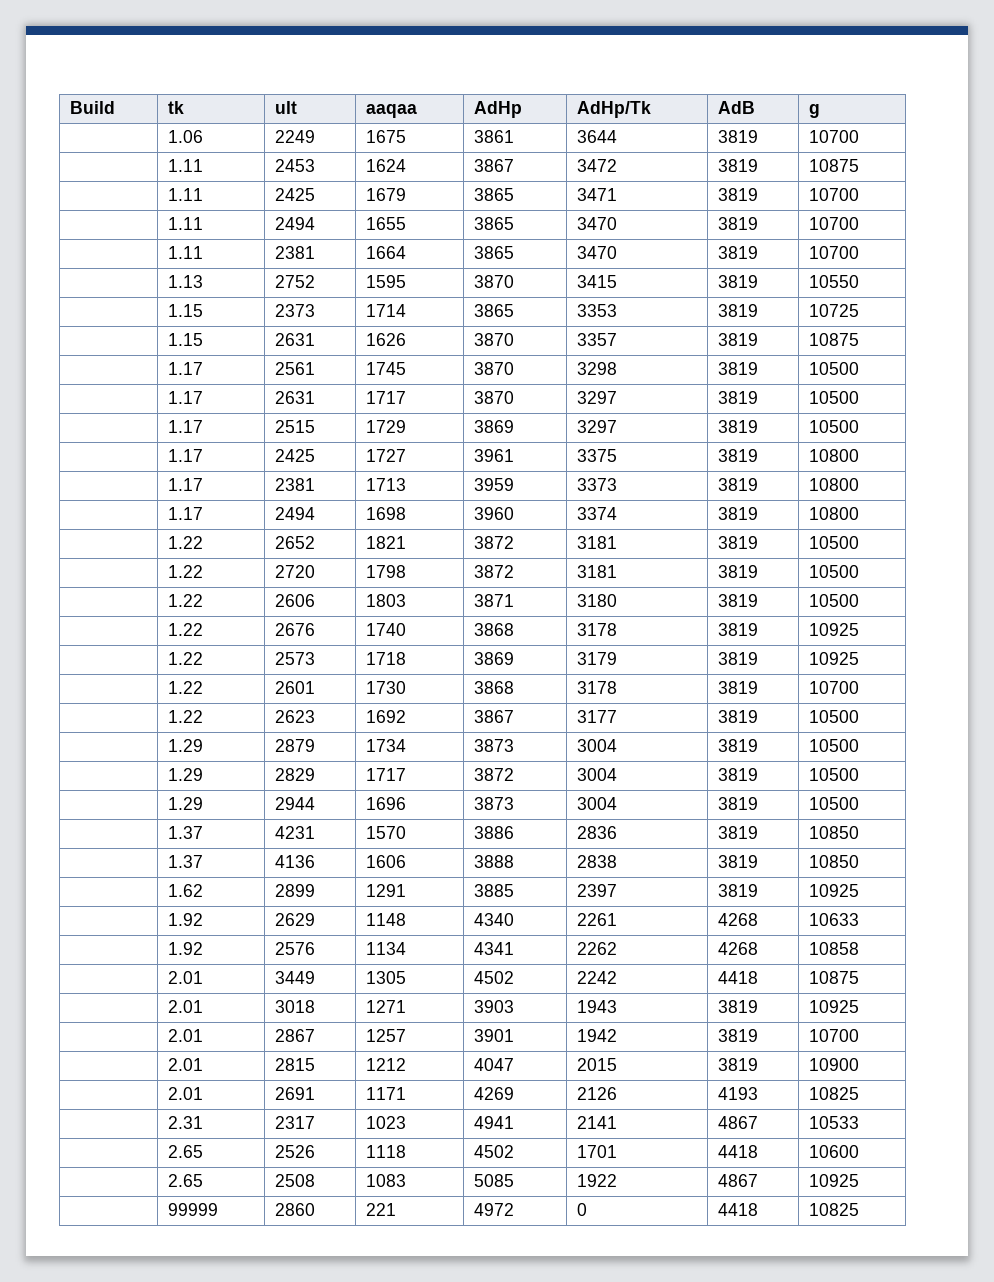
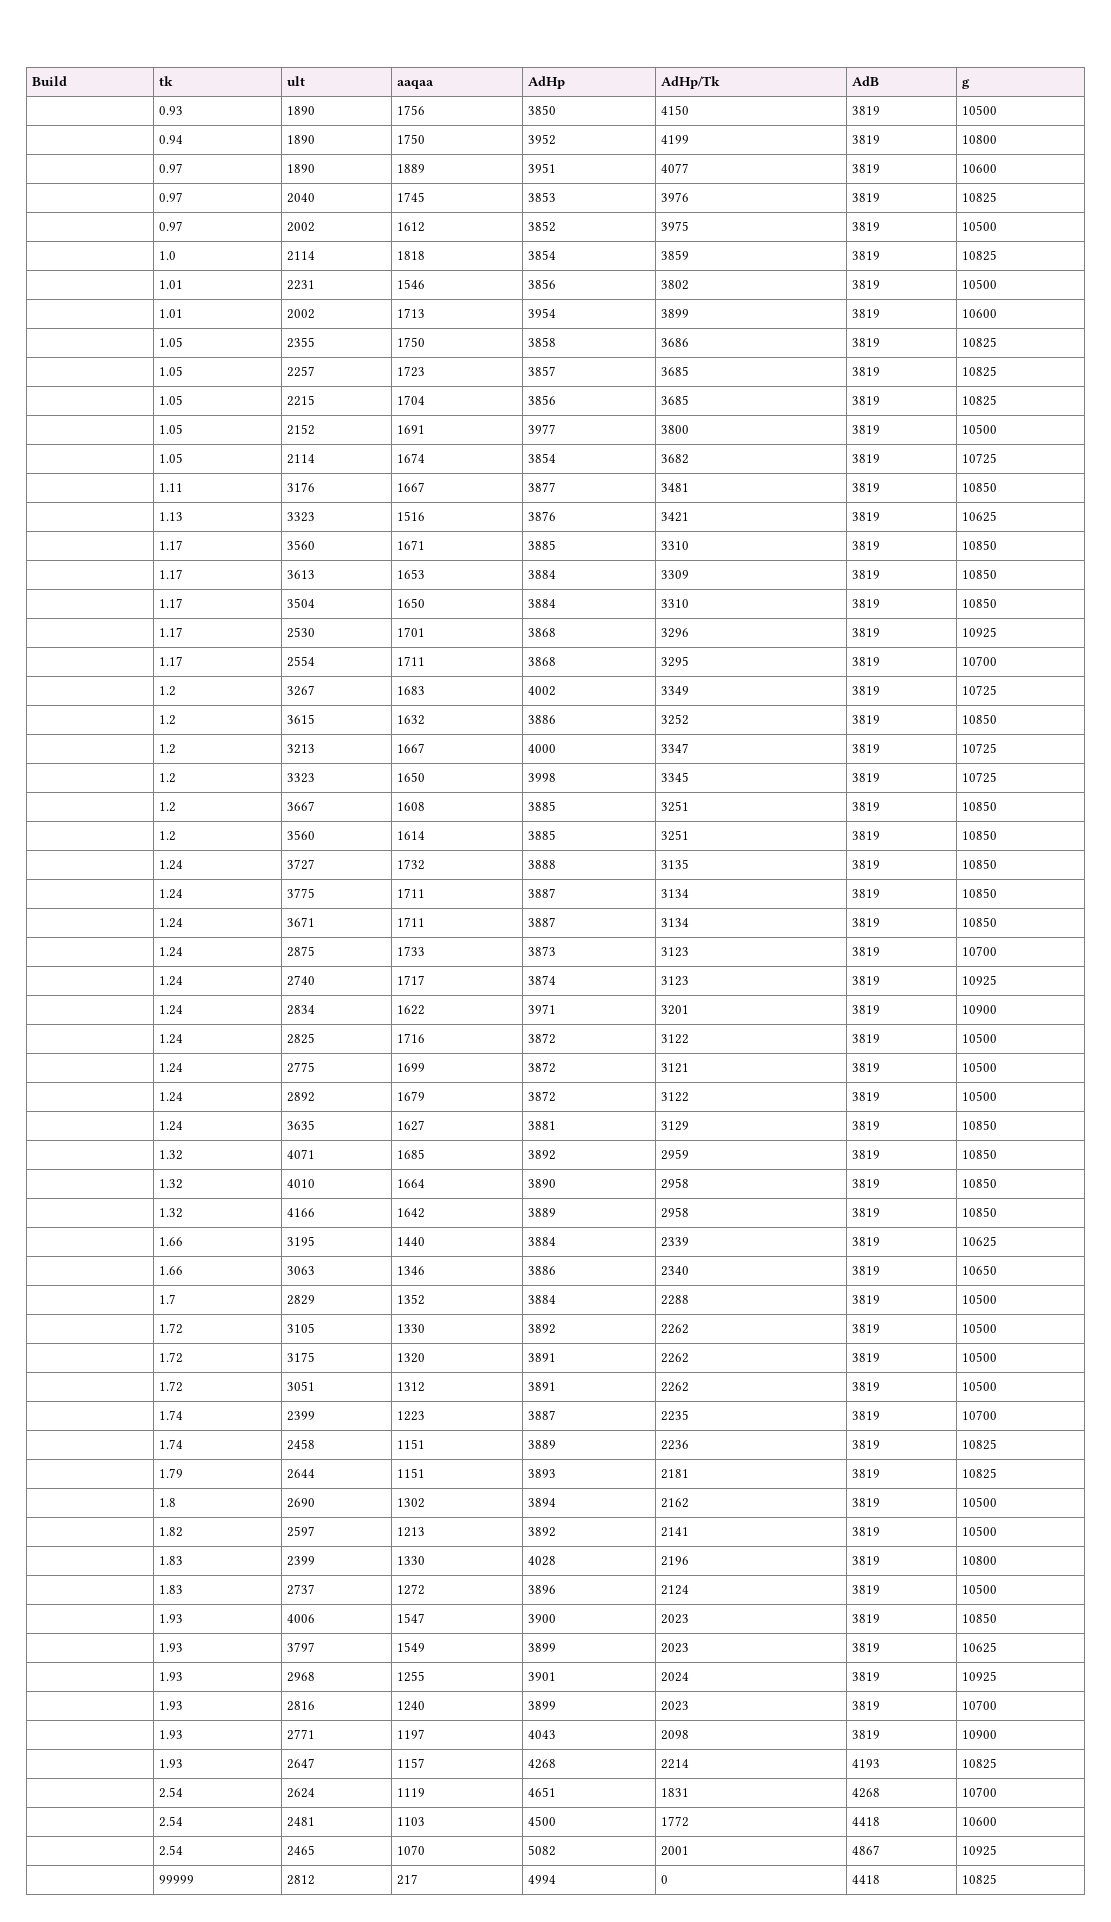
- | 1.06 | 2249 | 1675 | 3861 | 3644 | 3819 | 10700
- | 1.11 | 2453 | 1624 | 3867 | 3472 | 3819 | 10875
- | 1.11 | 2425 | 1679 | 3865 | 3471 | 3819 | 10700
- | 1.11 | 2494 | 1655 | 3865 | 3470 | 3819 | 10700
- | 1.11 | 2381 | 1664 | 3865 | 3470 | 3819 | 10700
- | 1.13 | 2752 | 1595 | 3870 | 3415 | 3819 | 10550
- | 1.15 | 2373 | 1714 | 3865 | 3353 | 3819 | 10725
- | 1.15 | 2631 | 1626 | 3870 | 3357 | 3819 | 10875
- | 1.17 | 2561 | 1745 | 3870 | 3298 | 3819 | 10500
- | 1.17 | 2631 | 1717 | 3870 | 3297 | 3819 | 10500
- | 1.17 | 2515 | 1729 | 3869 | 3297 | 3819 | 10500
- | 1.17 | 2425 | 1727 | 3961 | 3375 | 3819 | 10800
- | 1.17 | 2381 | 1713 | 3959 | 3373 | 3819 | 10800
- | 1.17 | 2494 | 1698 | 3960 | 3374 | 3819 | 10800
- | 1.22 | 2652 | 1821 | 3872 | 3181 | 3819 | 10500
- | 1.22 | 2720 | 1798 | 3872 | 3181 | 3819 | 10500
- | 1.22 | 2606 | 1803 | 3871 | 3180 | 3819 | 10500
- | 1.22 | 2676 | 1740 | 3868 | 3178 | 3819 | 10925
- | 1.22 | 2573 | 1718 | 3869 | 3179 | 3819 | 10925
- | 1.22 | 2601 | 1730 | 3868 | 3178 | 3819 | 10700
- | 1.22 | 2623 | 1692 | 3867 | 3177 | 3819 | 10500
- | 1.29 | 2879 | 1734 | 3873 | 3004 | 3819 | 10500
- | 1.29 | 2829 | 1717 | 3872 | 3004 | 3819 | 10500
- | 1.29 | 2944 | 1696 | 3873 | 3004 | 3819 | 10500
- | 1.37 | 4231 | 1570 | 3886 | 2836 | 3819 | 10850
- | 1.37 | 4136 | 1606 | 3888 | 2838 | 3819 | 10850
- | 1.62 | 2899 | 1291 | 3885 | 2397 | 3819 | 10925
- | 1.92 | 2629 | 1148 | 4340 | 2261 | 4268 | 10633
- | 1.92 | 2576 | 1134 | 4341 | 2262 | 4268 | 10858
- | 2.01 | 3449 | 1305 | 4502 | 2242 | 4418 | 10875
- | 2.01 | 3018 | 1271 | 3903 | 1943 | 3819 | 10925
- | 2.01 | 2867 | 1257 | 3901 | 1942 | 3819 | 10700
- | 2.01 | 2815 | 1212 | 4047 | 2015 | 3819 | 10900
- | 2.01 | 2691 | 1171 | 4269 | 2126 | 4193 | 10825
- | 2.31 | 2317 | 1023 | 4941 | 2141 | 4867 | 10533
- | 2.65 | 2526 | 1118 | 4502 | 1701 | 4418 | 10600
- | 2.65 | 2508 | 1083 | 5085 | 1922 | 4867 | 10925
+ | 0.93 | 1890 | 1756 | 3850 | 4150 | 3819 | 10500
+ | 0.94 | 1890 | 1750 | 3952 | 4199 | 3819 | 10800
+ | 0.97 | 1890 | 1889 | 3951 | 4077 | 3819 | 10600
+ | 0.97 | 2040 | 1745 | 3853 | 3976 | 3819 | 10825
+ | 0.97 | 2002 | 1612 | 3852 | 3975 | 3819 | 10500
+ | 1.0 | 2114 | 1818 | 3854 | 3859 | 3819 | 10825
+ | 1.01 | 2231 | 1546 | 3856 | 3802 | 3819 | 10500
+ | 1.01 | 2002 | 1713 | 3954 | 3899 | 3819 | 10600
+ | 1.05 | 2355 | 1750 | 3858 | 3686 | 3819 | 10825
+ | 1.05 | 2257 | 1723 | 3857 | 3685 | 3819 | 10825
+ | 1.05 | 2215 | 1704 | 3856 | 3685 | 3819 | 10825
+ | 1.05 | 2152 | 1691 | 3977 | 3800 | 3819 | 10500
+ | 1.05 | 2114 | 1674 | 3854 | 3682 | 3819 | 10725
+ | 1.11 | 3176 | 1667 | 3877 | 3481 | 3819 | 10850
+ | 1.13 | 3323 | 1516 | 3876 | 3421 | 3819 | 10625
+ | 1.17 | 3560 | 1671 | 3885 | 3310 | 3819 | 10850
+ | 1.17 | 3613 | 1653 | 3884 | 3309 | 3819 | 10850
+ | 1.17 | 3504 | 1650 | 3884 | 3310 | 3819 | 10850
+ | 1.17 | 2530 | 1701 | 3868 | 3296 | 3819 | 10925
+ | 1.17 | 2554 | 1711 | 3868 | 3295 | 3819 | 10700
+ | 1.2 | 3267 | 1683 | 4002 | 3349 | 3819 | 10725
+ | 1.2 | 3615 | 1632 | 3886 | 3252 | 3819 | 10850
+ | 1.2 | 3213 | 1667 | 4000 | 3347 | 3819 | 10725
+ | 1.2 | 3323 | 1650 | 3998 | 3345 | 3819 | 10725
+ | 1.2 | 3667 | 1608 | 3885 | 3251 | 3819 | 10850
+ | 1.2 | 3560 | 1614 | 3885 | 3251 | 3819 | 10850
+ | 1.24 | 3727 | 1732 | 3888 | 3135 | 3819 | 10850
+ | 1.24 | 3775 | 1711 | 3887 | 3134 | 3819 | 10850
+ | 1.24 | 3671 | 1711 | 3887 | 3134 | 3819 | 10850
+ | 1.24 | 2875 | 1733 | 3873 | 3123 | 3819 | 10700
+ | 1.24 | 2740 | 1717 | 3874 | 3123 | 3819 | 10925
+ | 1.24 | 2834 | 1622 | 3971 | 3201 | 3819 | 10900
+ | 1.24 | 2825 | 1716 | 3872 | 3122 | 3819 | 10500
+ | 1.24 | 2775 | 1699 | 3872 | 3121 | 3819 | 10500
+ | 1.24 | 2892 | 1679 | 3872 | 3122 | 3819 | 10500
+ | 1.24 | 3635 | 1627 | 3881 | 3129 | 3819 | 10850
+ | 1.32 | 4071 | 1685 | 3892 | 2959 | 3819 | 10850
+ | 1.32 | 4010 | 1664 | 3890 | 2958 | 3819 | 10850
+ | 1.32 | 4166 | 1642 | 3889 | 2958 | 3819 | 10850
+ | 1.66 | 3195 | 1440 | 3884 | 2339 | 3819 | 10625
+ | 1.66 | 3063 | 1346 | 3886 | 2340 | 3819 | 10650
+ | 1.7 | 2829 | 1352 | 3884 | 2288 | 3819 | 10500
+ | 1.72 | 3105 | 1330 | 3892 | 2262 | 3819 | 10500
+ | 1.72 | 3175 | 1320 | 3891 | 2262 | 3819 | 10500
+ | 1.72 | 3051 | 1312 | 3891 | 2262 | 3819 | 10500
+ | 1.74 | 2399 | 1223 | 3887 | 2235 | 3819 | 10700
+ | 1.74 | 2458 | 1151 | 3889 | 2236 | 3819 | 10825
+ | 1.79 | 2644 | 1151 | 3893 | 2181 | 3819 | 10825
+ | 1.8 | 2690 | 1302 | 3894 | 2162 | 3819 | 10500
+ | 1.82 | 2597 | 1213 | 3892 | 2141 | 3819 | 10500
+ | 1.83 | 2399 | 1330 | 4028 | 2196 | 3819 | 10800
+ | 1.83 | 2737 | 1272 | 3896 | 2124 | 3819 | 10500
+ | 1.93 | 4006 | 1547 | 3900 | 2023 | 3819 | 10850
+ | 1.93 | 3797 | 1549 | 3899 | 2023 | 3819 | 10625
+ | 1.93 | 2968 | 1255 | 3901 | 2024 | 3819 | 10925
+ | 1.93 | 2816 | 1240 | 3899 | 2023 | 3819 | 10700
+ | 1.93 | 2771 | 1197 | 4043 | 2098 | 3819 | 10900
+ | 1.93 | 2647 | 1157 | 4268 | 2214 | 4193 | 10825
+ | 2.54 | 2624 | 1119 | 4651 | 1831 | 4268 | 10700
+ | 2.54 | 2481 | 1103 | 4500 | 1772 | 4418 | 10600
+ | 2.54 | 2465 | 1070 | 5082 | 2001 | 4867 | 10925
- | 99999 | 2860 | 221 | 4972 | 0 | 4418 | 10825
+ | 99999 | 2812 | 217 | 4994 | 0 | 4418 | 10825

